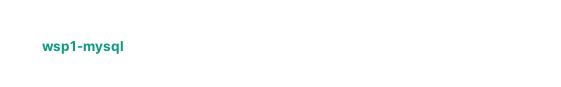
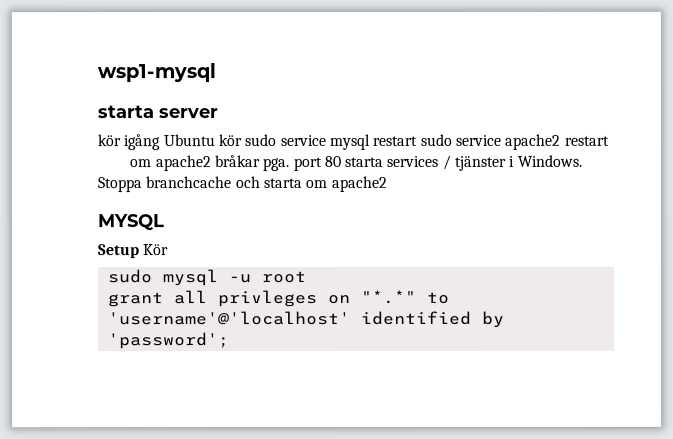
+ starta server
+ kör igång Ubuntu kör sudo service mysql restart sudo service apache2 restart
+ om apache2 bråkar pga. port 80 starta services / tjänster i Windows. Stoppa branchcache och starta om apache2
+ MYSQL
+ Setup Kör
+ sudo mysql -u root
+ grant all privleges on "*.*" to 'username'@'localhost' identified by 'password';

